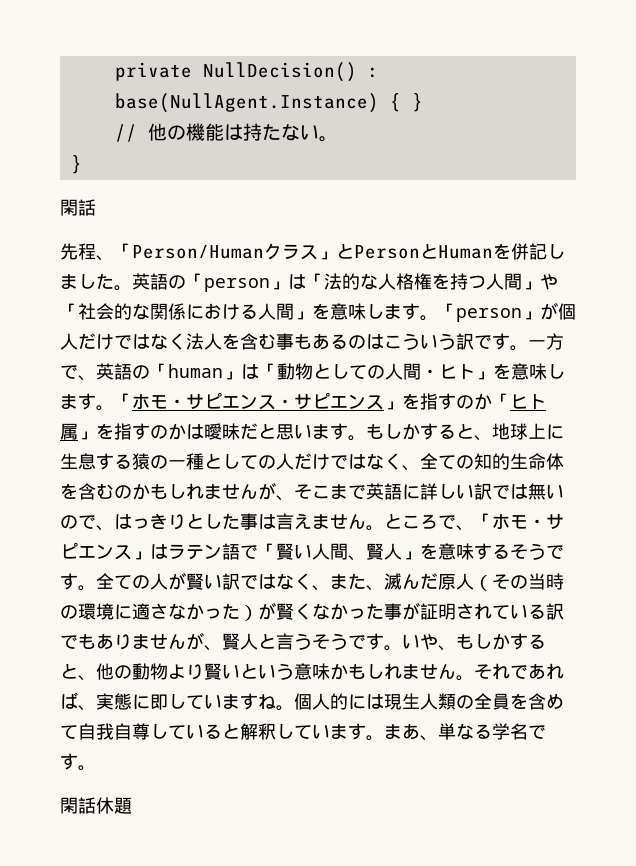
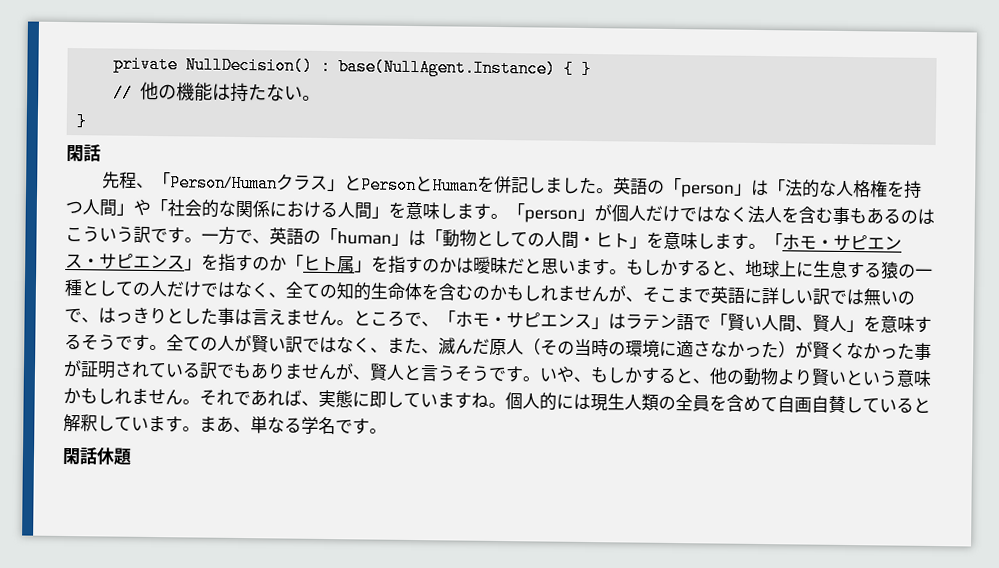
- 個人的には現生人類の全員を含めて自我自尊していると解釈しています。
+ 個人的には現生人類の全員を含めて自画自賛していると解釈しています。

